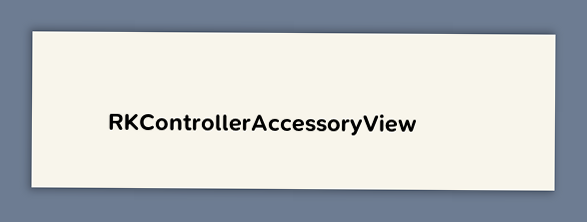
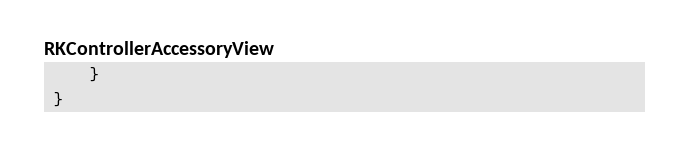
  RKControllerAccessoryView
+ }
+ }

